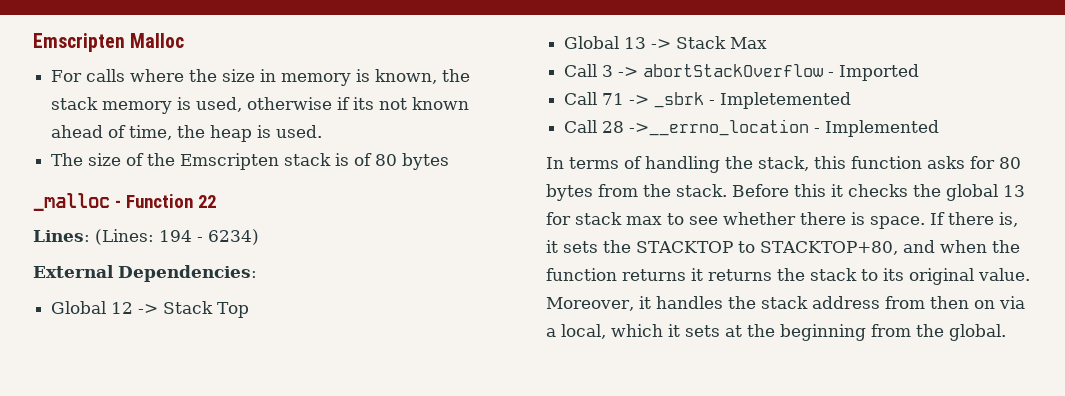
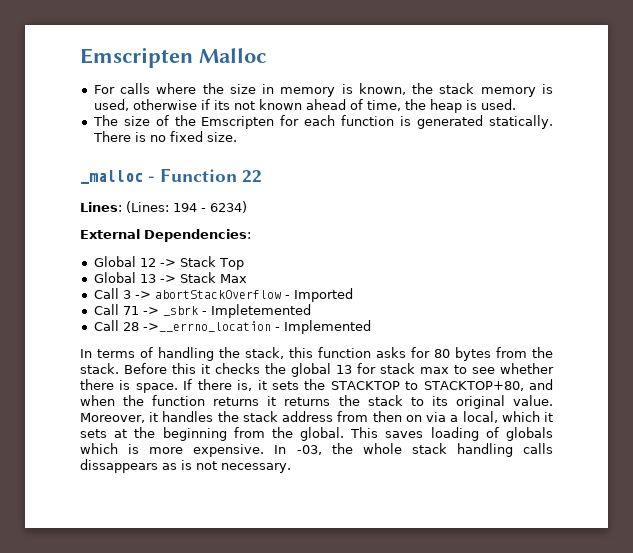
- The size of the Emscripten stack is of 80 bytes
+ The size of the Emscripten for each function is generated statically. There is no fixed size.
+ This saves loading of globals which is more expensive. In -03, the whole stack handling calls dissappears as is not necessary.

